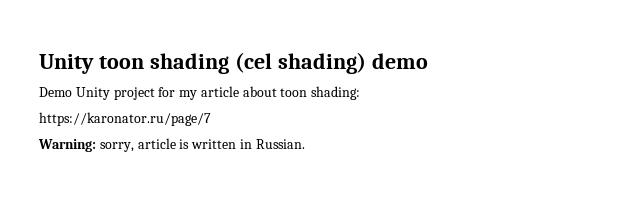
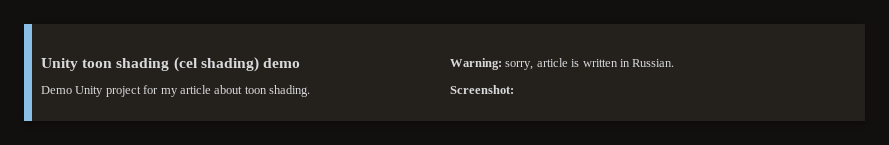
- Demo Unity project for my article about toon shading:
- https://karonator.ru/page/7
+ Demo Unity project for my article about toon shading.
+ Screenshot:

